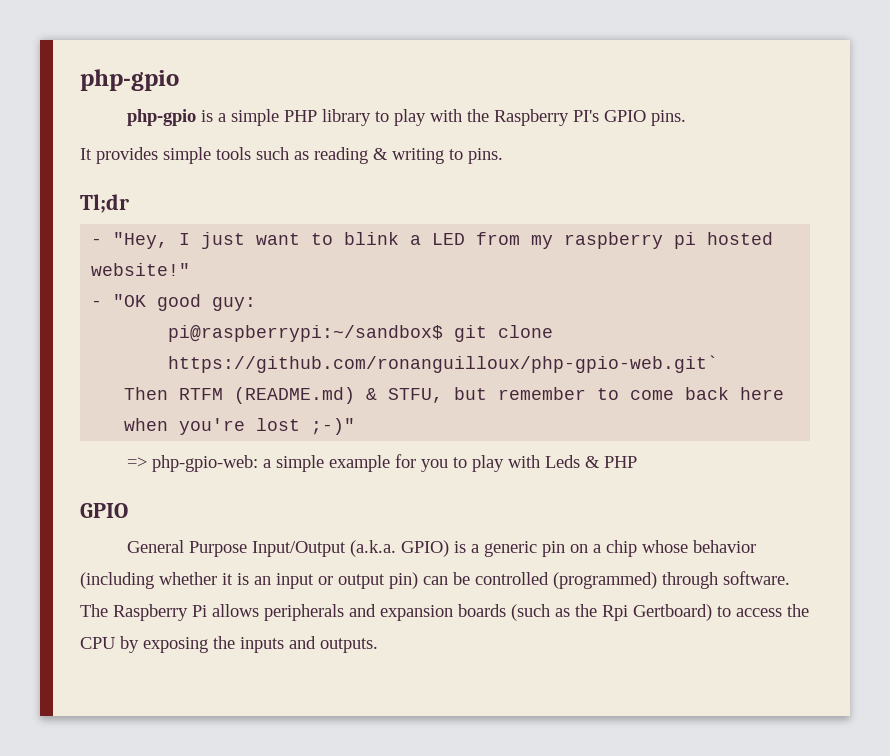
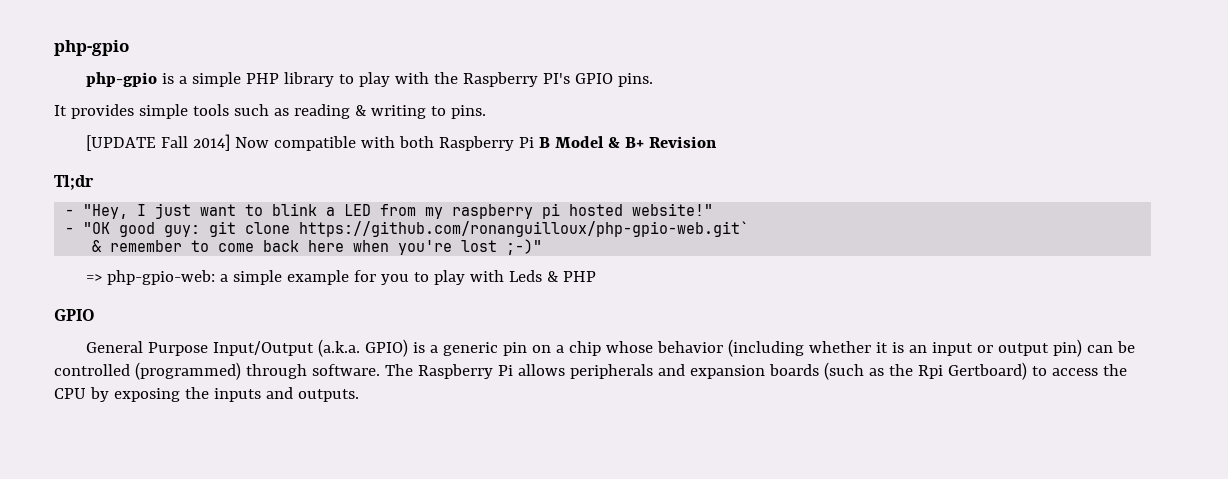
+ [UPDATE Fall 2014] Now compatible with both Raspberry Pi B Model & B+ Revision
- - "OK good guy:
- pi@raspberrypi:~/sandbox$ git clone https://github.com/ronanguilloux/php-gpio-web.git`
+ - "OK good guy: git clone https://github.com/ronanguilloux/php-gpio-web.git`
- Then RTFM (README.md) & STFU, but remember to come back here when you're lost ;-)"
+ & remember to come back here when you're lost ;-)"

